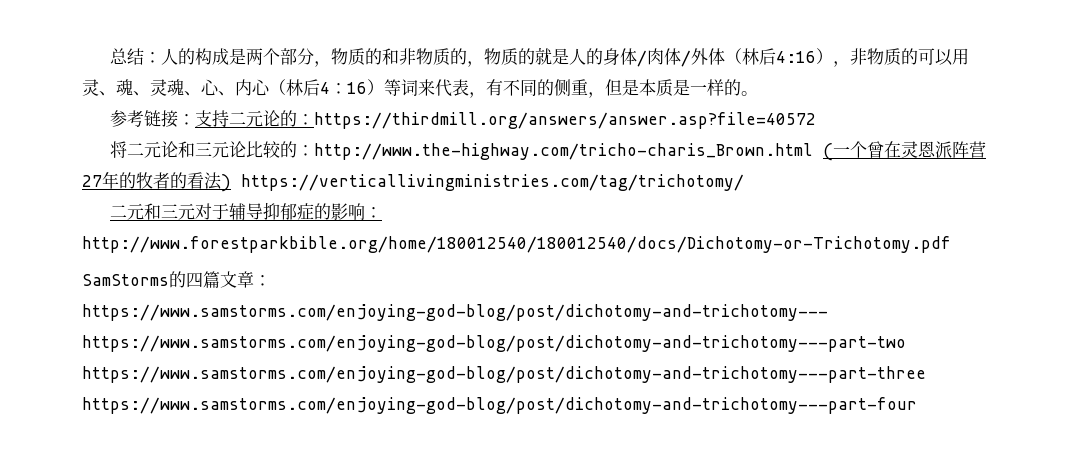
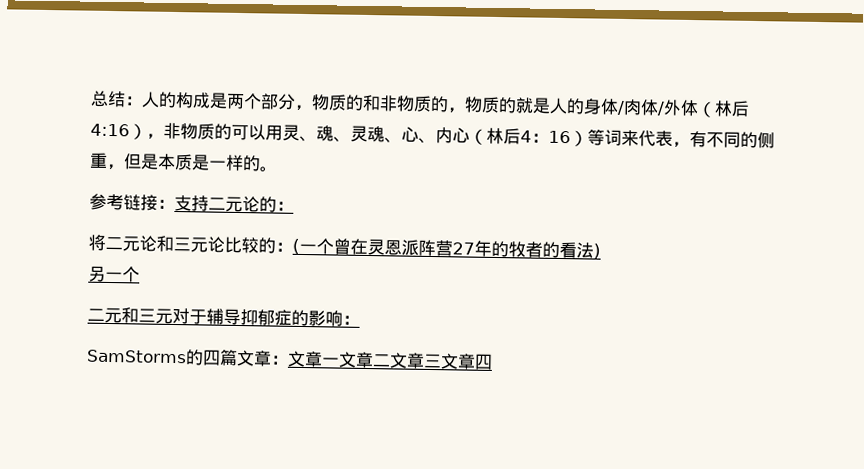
- 参考链接：支持二元论的：https://thirdmill.org/answers/answer.asp?file=40572
+ 参考链接：支持二元论的：
- 将二元论和三元论比较的：http://www.the-highway.com/tricho-charis_Brown.html (一个曾在灵恩派阵营27年的牧者的看法) https://verticallivingministries.com/tag/trichotomy/
+ 将二元论和三元论比较的：(一个曾在灵恩派阵营27年的牧者的看法)
+ 另一个
- 二元和三元对于辅导抑郁症的影响：http://www.forestparkbible.org/home/180012540/180012540/docs/Dichotomy-or-Trichotomy.pdf
+ 二元和三元对于辅导抑郁症的影响：
- SamStorms的四篇文章：https://www.samstorms.com/enjoying-god-blog/post/dichotomy-and-trichotomy--- https://www.samstorms.com/enjoying-god-blog/post/dichotomy-and-trichotomy---part-two https://www.samstorms.com/enjoying-god-blog/post/dichotomy-and-trichotomy---part-three https://www.samstorms.com/enjoying-god-blog/post/dichotomy-and-trichotomy---part-four
+ SamStorms的四篇文章：文章一文章二文章三文章四

